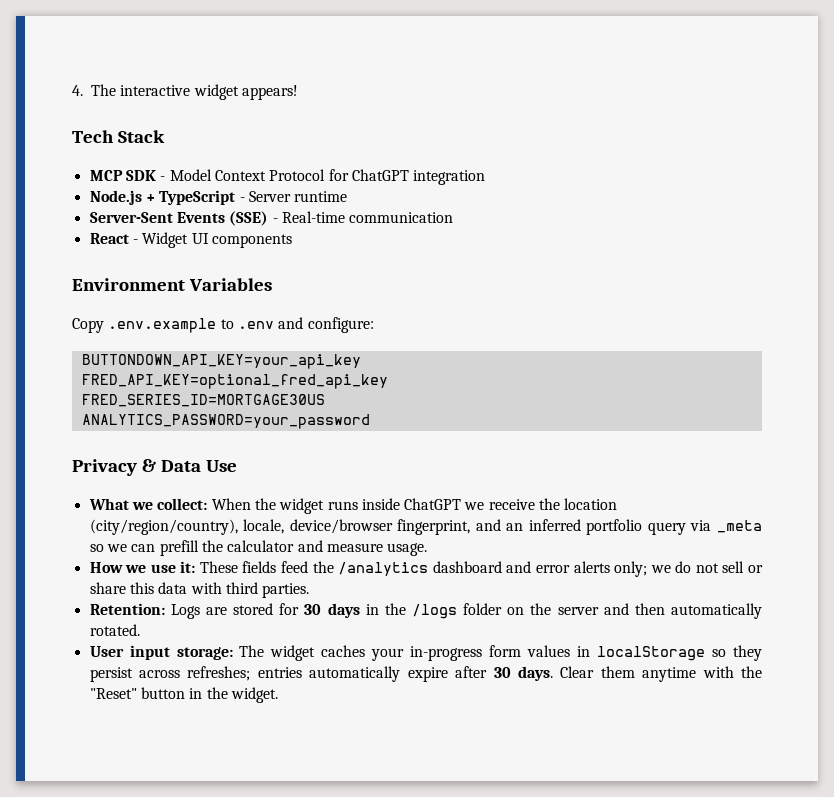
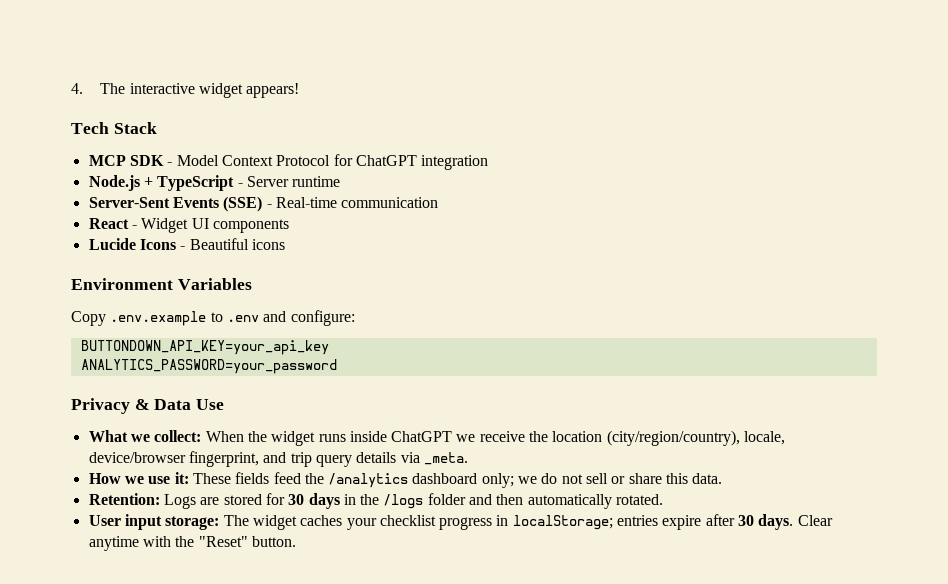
+ Lucide Icons - Beautiful icons
- FRED_API_KEY=optional_fred_api_key
- FRED_SERIES_ID=MORTGAGE30US
- What we collect: When the widget runs inside ChatGPT we receive the location (city/region/country), locale, device/browser fingerprint, and an inferred portfolio query via _meta so we can prefill the calculator and measure usage.
+ What we collect: When the widget runs inside ChatGPT we receive the location (city/region/country), locale, device/browser fingerprint, and trip query details via _meta.
- How we use it: These fields feed the /analytics dashboard and error alerts only; we do not sell or share this data with third parties.
+ How we use it: These fields feed the /analytics dashboard only; we do not sell or share this data.
- Retention: Logs are stored for 30 days in the /logs folder on the server and then automatically rotated.
+ Retention: Logs are stored for 30 days in the /logs folder and then automatically rotated.
- User input storage: The widget caches your in-progress form values in localStorage so they persist across refreshes; entries automatically expire after 30 days.
+ User input storage: The widget caches your checklist progress in localStorage; entries expire after 30 days.
- Clear them anytime with the "Reset" button in the widget.
+ Clear anytime with the "Reset" button.

